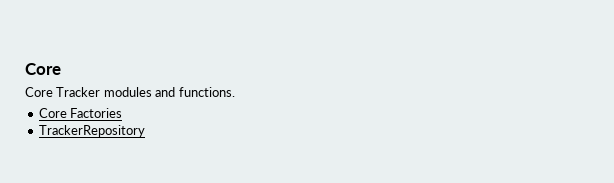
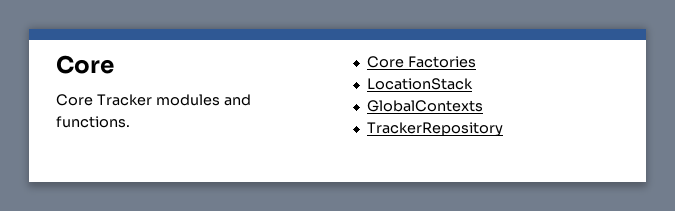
+ LocationStack
+ GlobalContexts

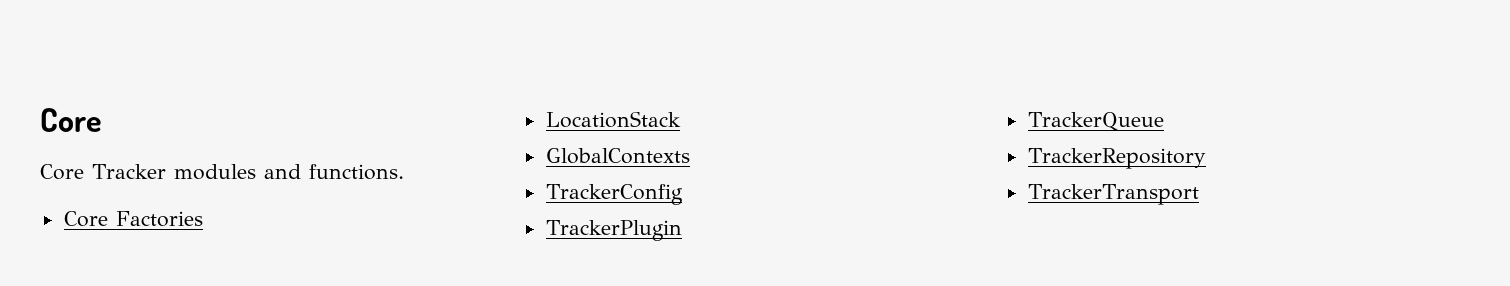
+ TrackerConfig
+ TrackerPlugin
+ TrackerQueue
+ TrackerTransport

